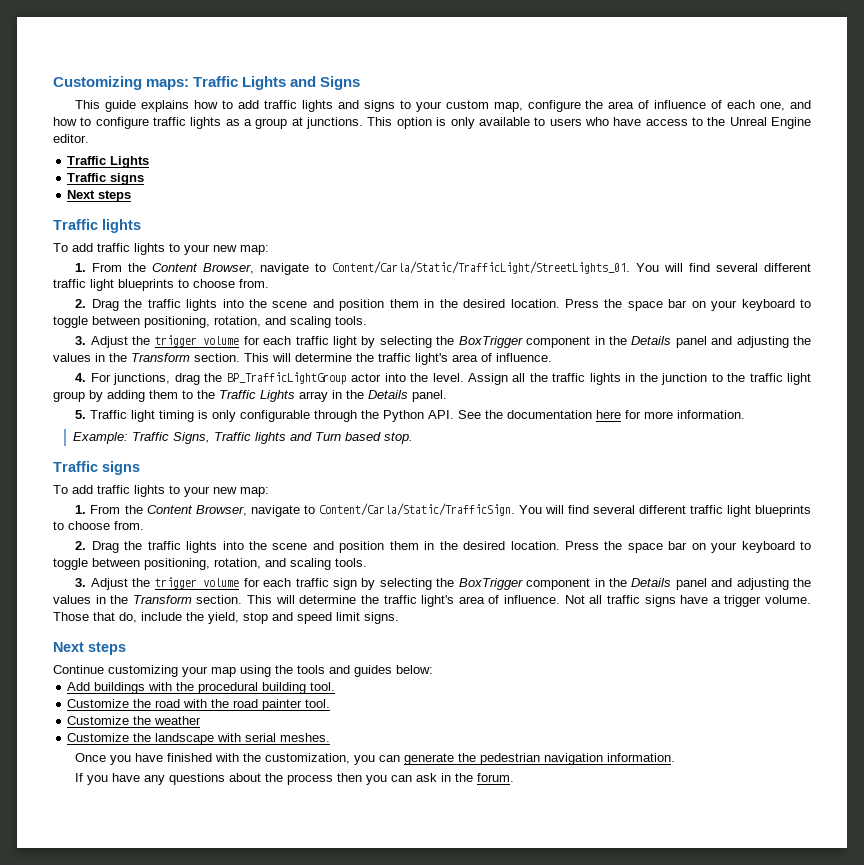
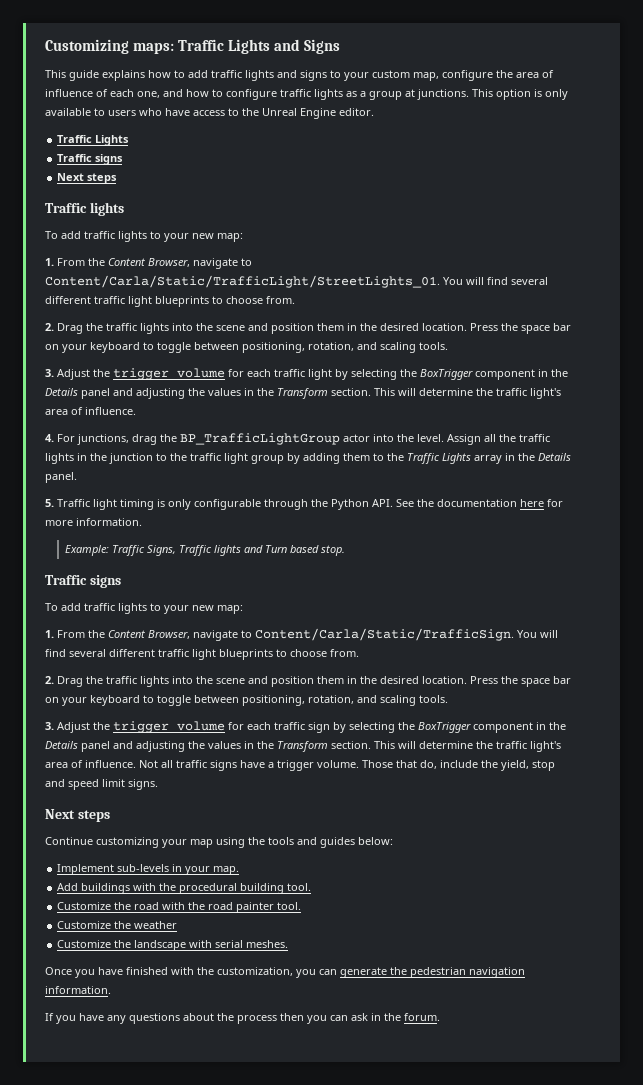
+ Implement sub-levels in your map.

